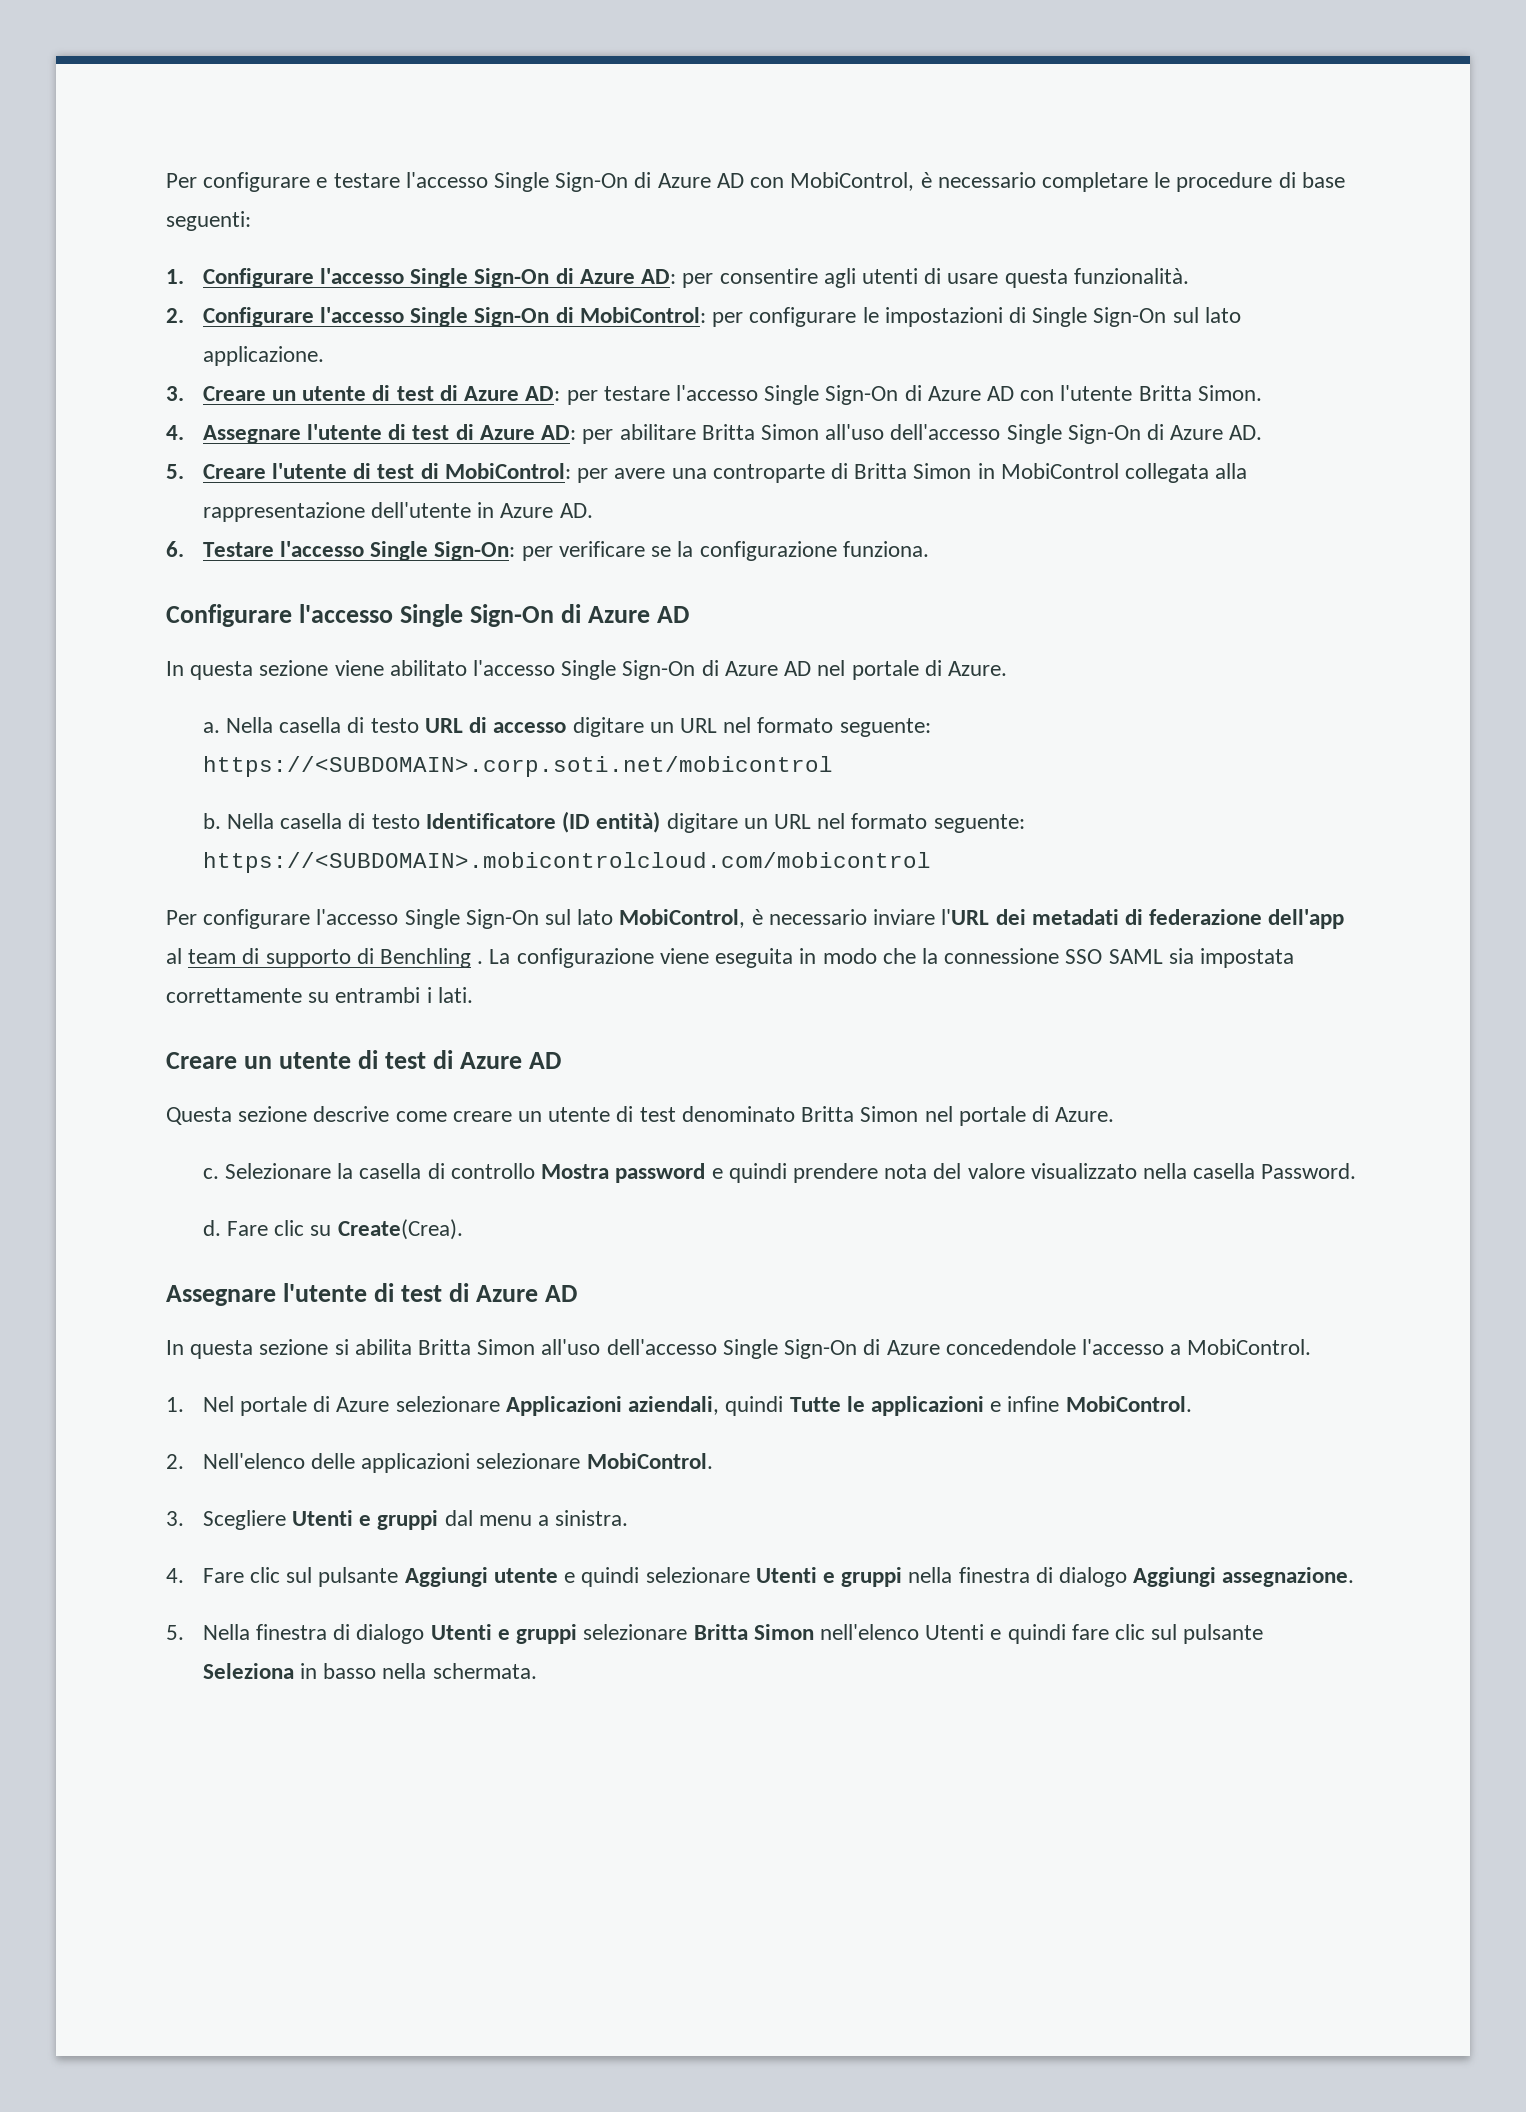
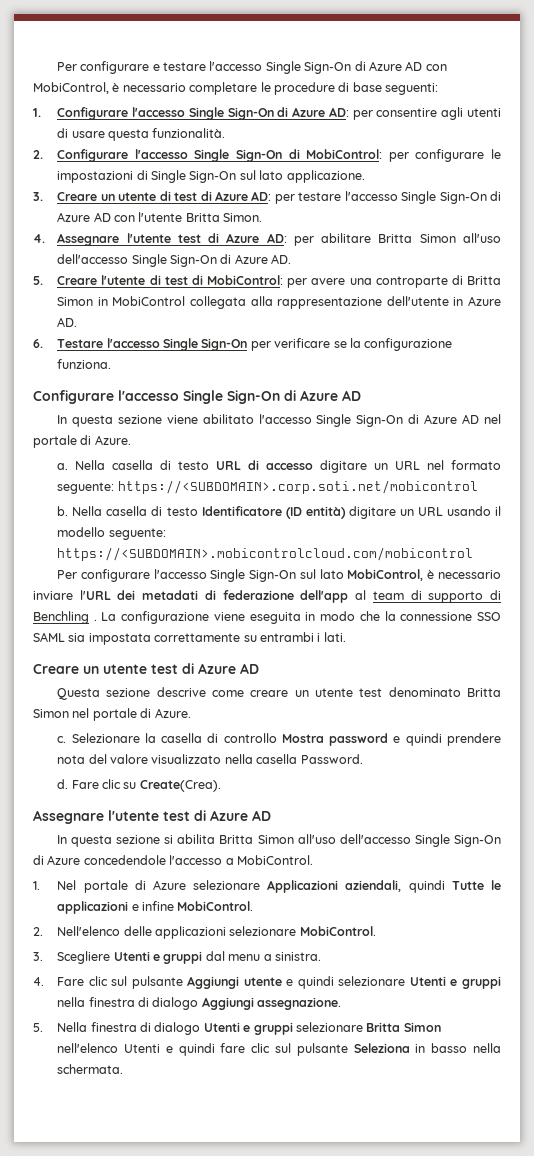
- 4. Assegnare l'utente di test di Azure AD: per abilitare Britta Simon all'uso dell'accesso Single Sign-On di Azure AD.
+ 4. Assegnare l'utente test di Azure AD: per abilitare Britta Simon all'uso dell'accesso Single Sign-On di Azure AD.
- 6. Testare l'accesso Single Sign-On: per verificare se la configurazione funziona.
+ 6. Testare l'accesso Single Sign-On per verificare se la configurazione funziona.
- Nella casella di testo Identificatore (ID entità) digitare un URL nel formato seguente: https://<SUBDOMAIN>.mobicontrolcloud.com/mobicontrol
+ Nella casella di testo Identificatore (ID entità) digitare un URL usando il modello seguente: https://<SUBDOMAIN>.mobicontrolcloud.com/mobicontrol
- Creare un utente di test di Azure AD
+ Creare un utente test di Azure AD
- Questa sezione descrive come creare un utente di test denominato Britta Simon nel portale di Azure.
+ Questa sezione descrive come creare un utente test denominato Britta Simon nel portale di Azure.
- Assegnare l'utente di test di Azure AD
+ Assegnare l'utente test di Azure AD

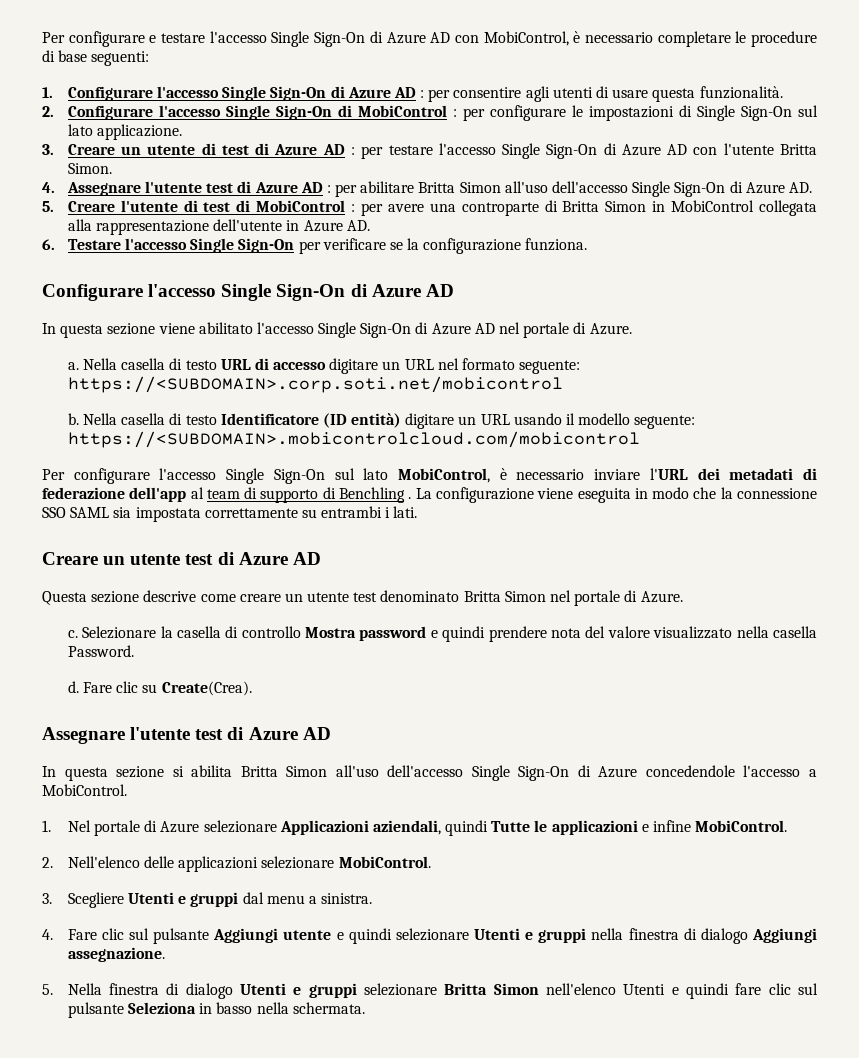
- 1. Configurare l'accesso Single Sign-On di Azure AD: per consentire agli utenti di usare questa funzionalità.
+ 1. Configurare l'accesso Single Sign-On di Azure AD : per consentire agli utenti di usare questa funzionalità.
- 2. Configurare l'accesso Single Sign-On di MobiControl: per configurare le impostazioni di Single Sign-On sul lato applicazione.
+ 2. Configurare l'accesso Single Sign-On di MobiControl : per configurare le impostazioni di Single Sign-On sul lato applicazione.
- 3. Creare un utente di test di Azure AD: per testare l'accesso Single Sign-On di Azure AD con l'utente Britta Simon.
+ 3. Creare un utente di test di Azure AD : per testare l'accesso Single Sign-On di Azure AD con l'utente Britta Simon.
- 4. Assegnare l'utente test di Azure AD: per abilitare Britta Simon all'uso dell'accesso Single Sign-On di Azure AD.
+ 4. Assegnare l'utente test di Azure AD : per abilitare Britta Simon all'uso dell'accesso Single Sign-On di Azure AD.
- 5. Creare l'utente di test di MobiControl: per avere una controparte di Britta Simon in MobiControl collegata alla rappresentazione dell'utente in Azure AD.
+ 5. Creare l'utente di test di MobiControl : per avere una controparte di Britta Simon in MobiControl collegata alla rappresentazione dell'utente in Azure AD.

